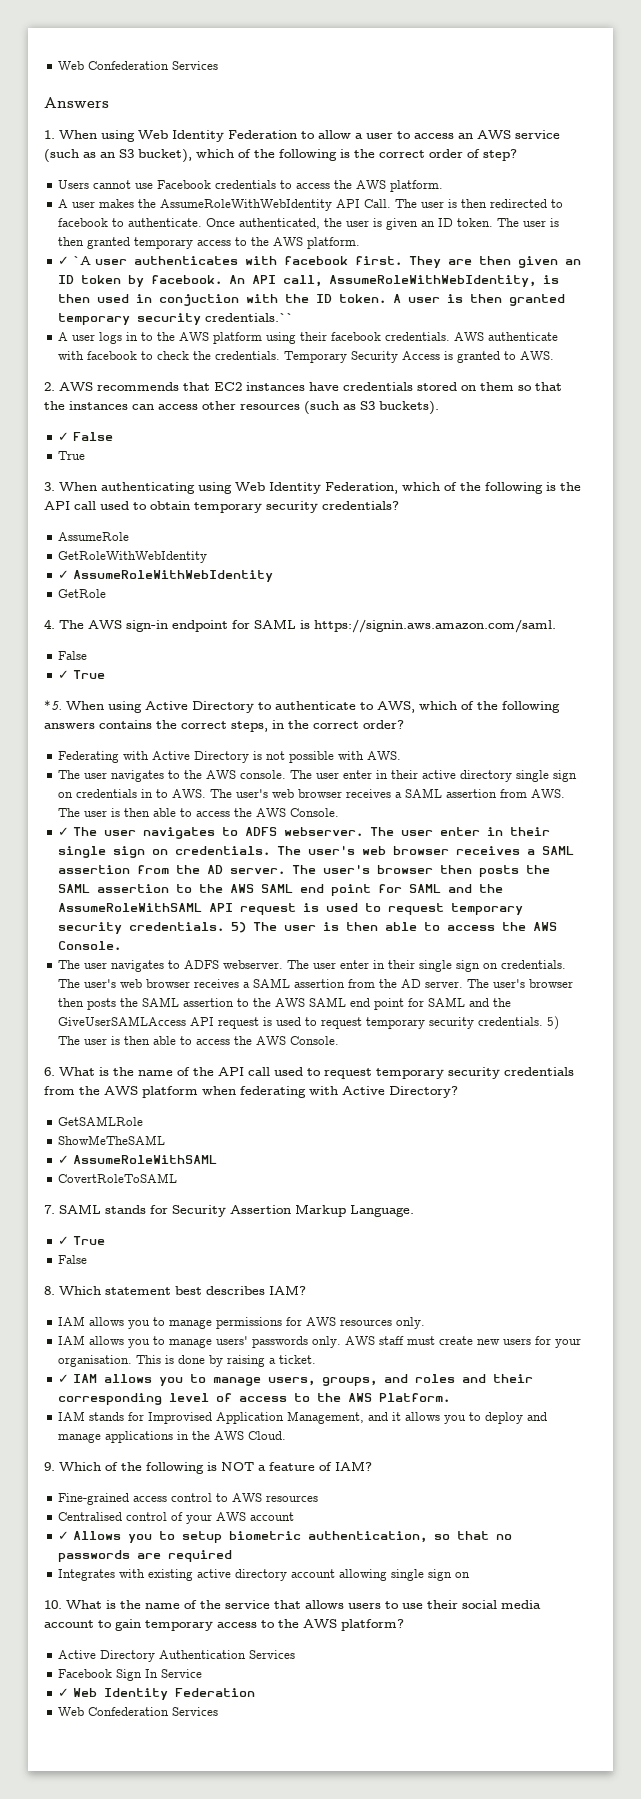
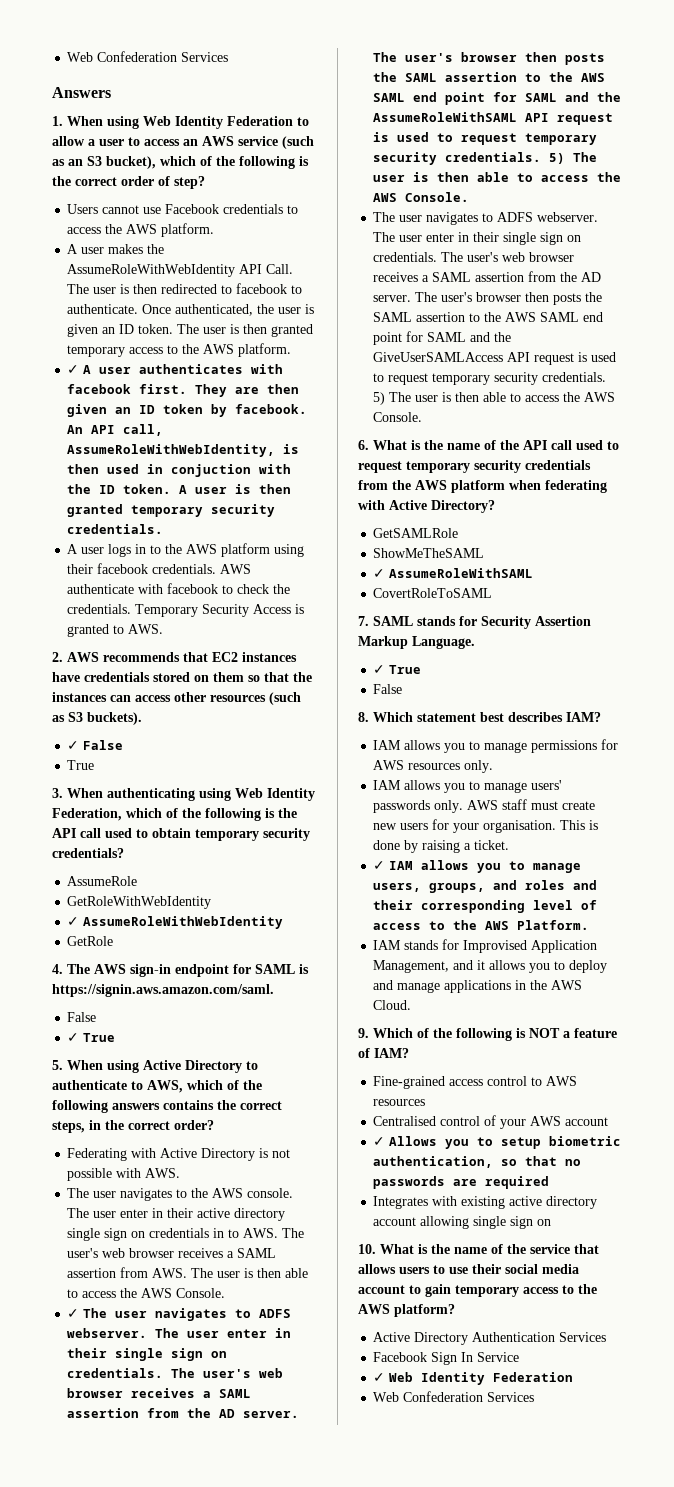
- ✓ `A user authenticates with facebook first.
+ ✓ A user authenticates with facebook first.
- A user is then granted temporary security credentials.``
+ A user is then granted temporary security credentials.
- *5. When using Active Directory to authenticate to AWS, which of the following answers contains the correct steps, in the correct order?
+ 5. When using Active Directory to authenticate to AWS, which of the following answers contains the correct steps, in the correct order?

